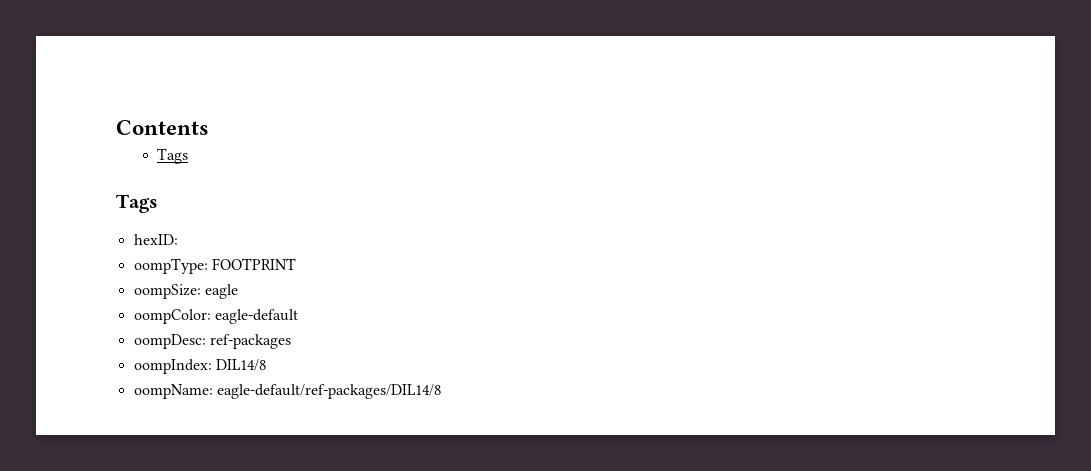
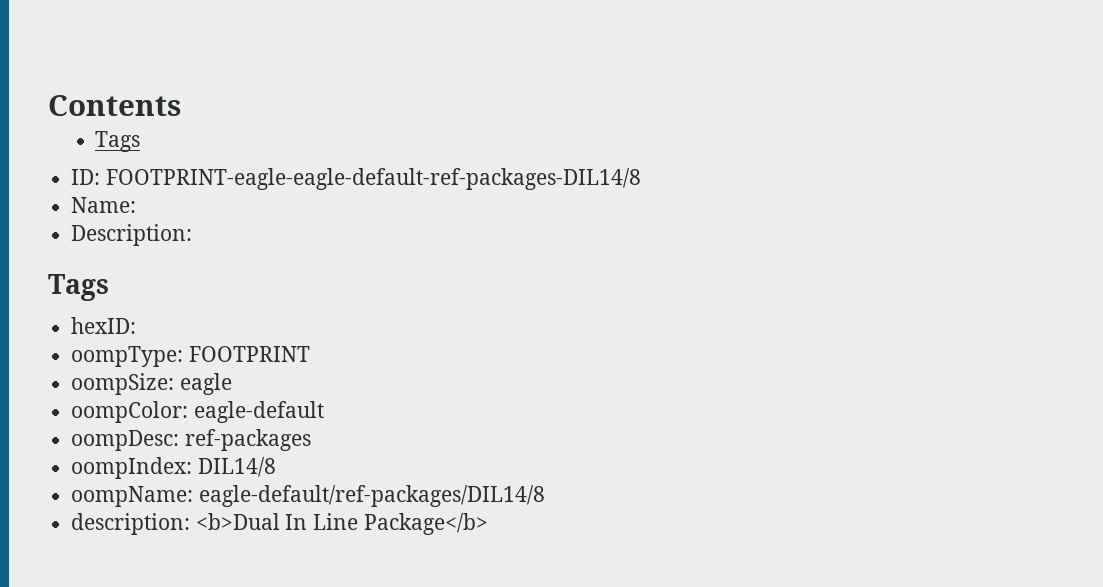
+ ID: FOOTPRINT-eagle-eagle-default-ref-packages-DIL14/8
+ Name:
+ Description:
+ description: <b>Dual In Line Package</b>

